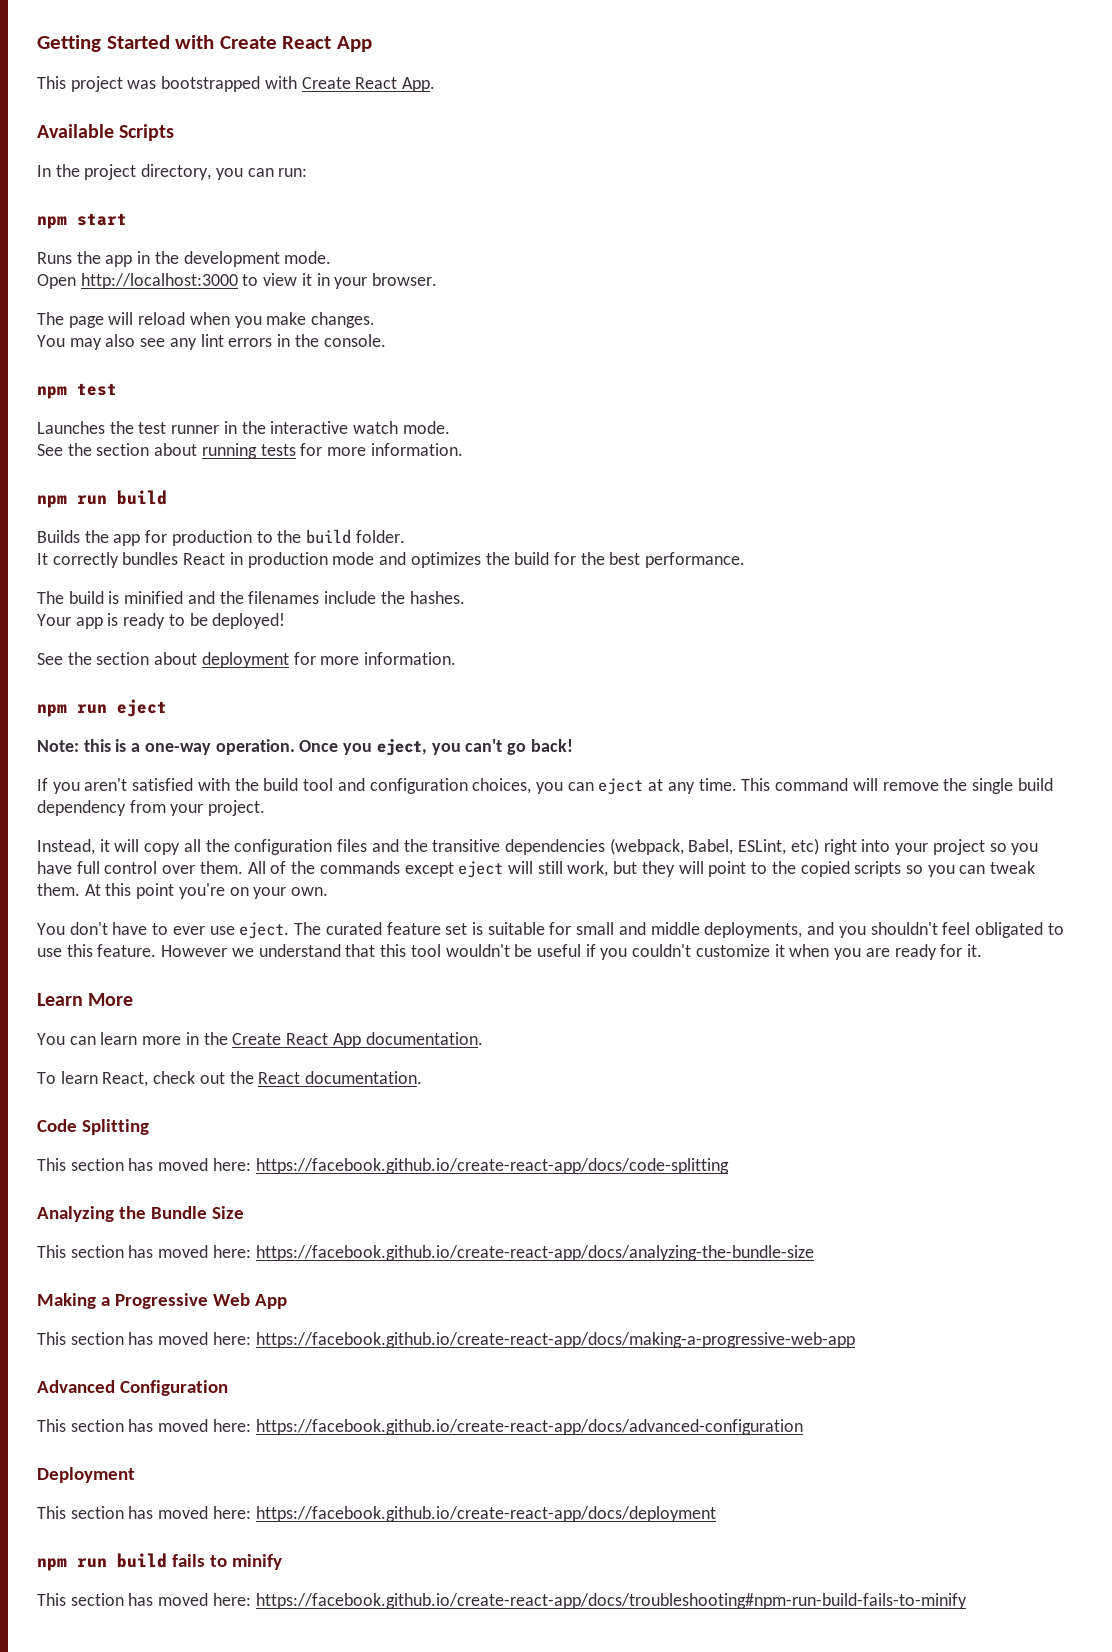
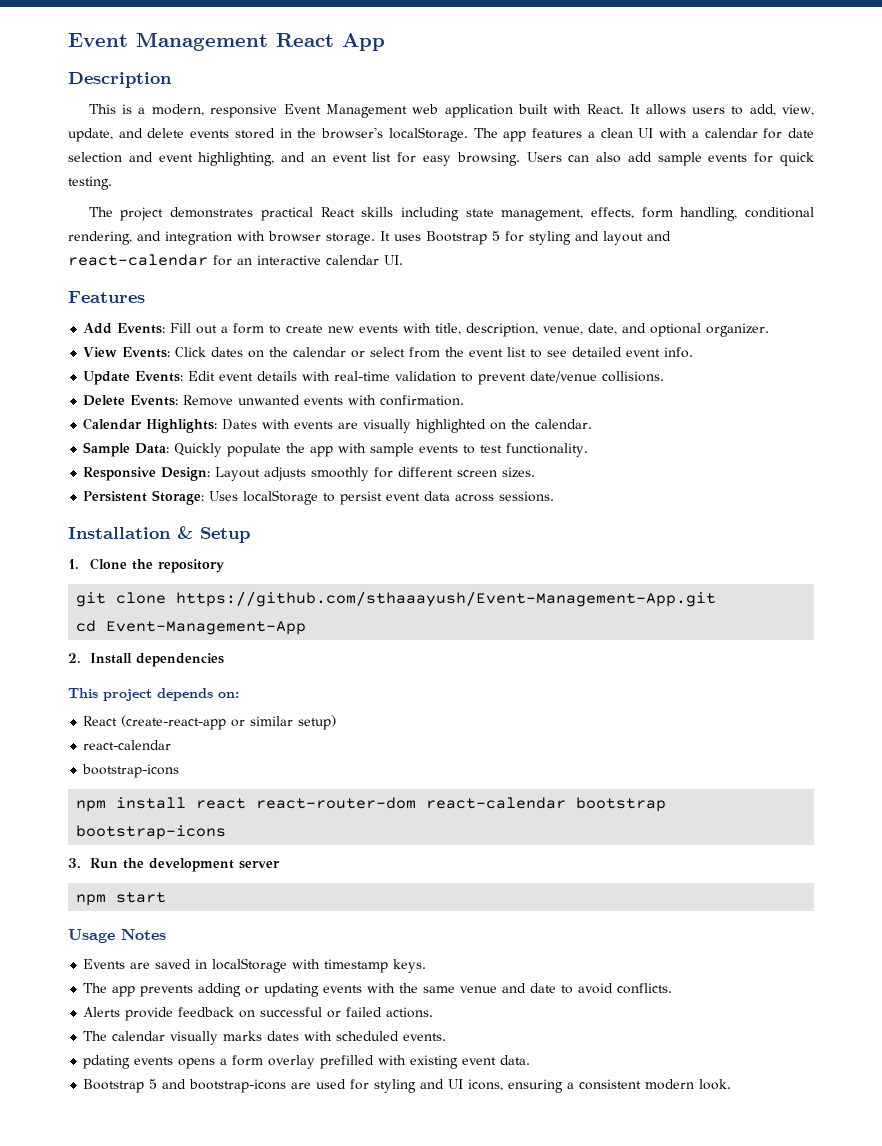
- Getting Started with Create React App
- This project was bootstrapped with Create React App.
- Available Scripts
- In the project directory, you can run:
+ Event Management React App
+ Description
+ This is a modern, responsive Event Management web application built with React. It allows users to add, view, update, and delete events stored in the browser's localStorage. The app features a clean UI with a calendar for date selection and event highlighting, and an event list for easy browsing. Users can also add sample events for quick testing.
+ The project demonstrates practical React skills including state management, effects, form handling, conditional rendering, and integration with browser storage. It uses Bootstrap 5 for styling and layout and react-calendar for an interactive calendar UI.
+ Features
+ Add Events: Fill out a form to create new events with title, description, venue, date, and optional organizer.
+ View Events: Click dates on the calendar or select from the event list to see detailed event info.
+ Update Events: Edit event details with real-time validation to prevent date/venue collisions.
+ Delete Events: Remove unwanted events with confirmation.
+ Calendar Highlights: Dates with events are visually highlighted on the calendar.
+ Sample Data: Quickly populate the app with sample events to test functionality.
+ Responsive Design: Layout adjusts smoothly for different screen sizes.
+ Persistent Storage: Uses localStorage to persist event data across sessions.
+ Installation & Setup
+ 1. Clone the repository
+ git clone https://github.com/sthaaayush/Event-Management-App.git
+ cd Event-Management-App
+ 2. Install dependencies
+ This project depends on:
+ React (create-react-app or similar setup)
+ react-calendar
+ bootstrap-icons
+ npm install react react-router-dom react-calendar bootstrap bootstrap-icons
+ 3. Run the development server
  npm start
- Runs the app in the development mode.
- Open http://localhost:3000 to view it in your browser.
- The page will reload when you make changes.
- You may also see any lint errors in the console.
- npm test
- Launches the test runner in the interactive watch mode.
- See the section about running tests for more information.
- npm run build
- Builds the app for production to the build folder.
- It correctly bundles React in production mode and optimizes the build for the best performance.
- The build is minified and the filenames include the hashes.
- Your app is ready to be deployed!
- See the section about deployment for more information.
- npm run eject
- Note: this is a one-way operation. Once you eject, you can't go back!
- If you aren't satisfied with the build tool and configuration choices, you can eject at any time. This command will remove the single build dependency from your project.
- Instead, it will copy all the configuration files and the transitive dependencies (webpack, Babel, ESLint, etc) right into your project so you have full control over them. All of the commands except eject will still work, but they will point to the copied scripts so you can tweak them. At this point you're on your own.
- You don't have to ever use eject. The curated feature set is suitable for small and middle deployments, and you shouldn't feel obligated to use this feature. However we understand that this tool wouldn't be useful if you couldn't customize it when you are ready for it.
- Learn More
- You can learn more in the Create React App documentation.
- To learn React, check out the React documentation.
- Code Splitting
- This section has moved here: https://facebook.github.io/create-react-app/docs/code-splitting
- Analyzing the Bundle Size
- This section has moved here: https://facebook.github.io/create-react-app/docs/analyzing-the-bundle-size
- Making a Progressive Web App
- This section has moved here: https://facebook.github.io/create-react-app/docs/making-a-progressive-web-app
- Advanced Configuration
- This section has moved here: https://facebook.github.io/create-react-app/docs/advanced-configuration
- Deployment
- This section has moved here: https://facebook.github.io/create-react-app/docs/deployment
- npm run build fails to minify
- This section has moved here: https://facebook.github.io/create-react-app/docs/troubleshooting#npm-run-build-fails-to-minify
+ Usage Notes
+ Events are saved in localStorage with timestamp keys.
+ The app prevents adding or updating events with the same venue and date to avoid conflicts.
+ Alerts provide feedback on successful or failed actions.
+ The calendar visually marks dates with scheduled events.
+ pdating events opens a form overlay prefilled with existing event data.
+ Bootstrap 5 and bootstrap-icons are used for styling and UI icons, ensuring a consistent modern look.

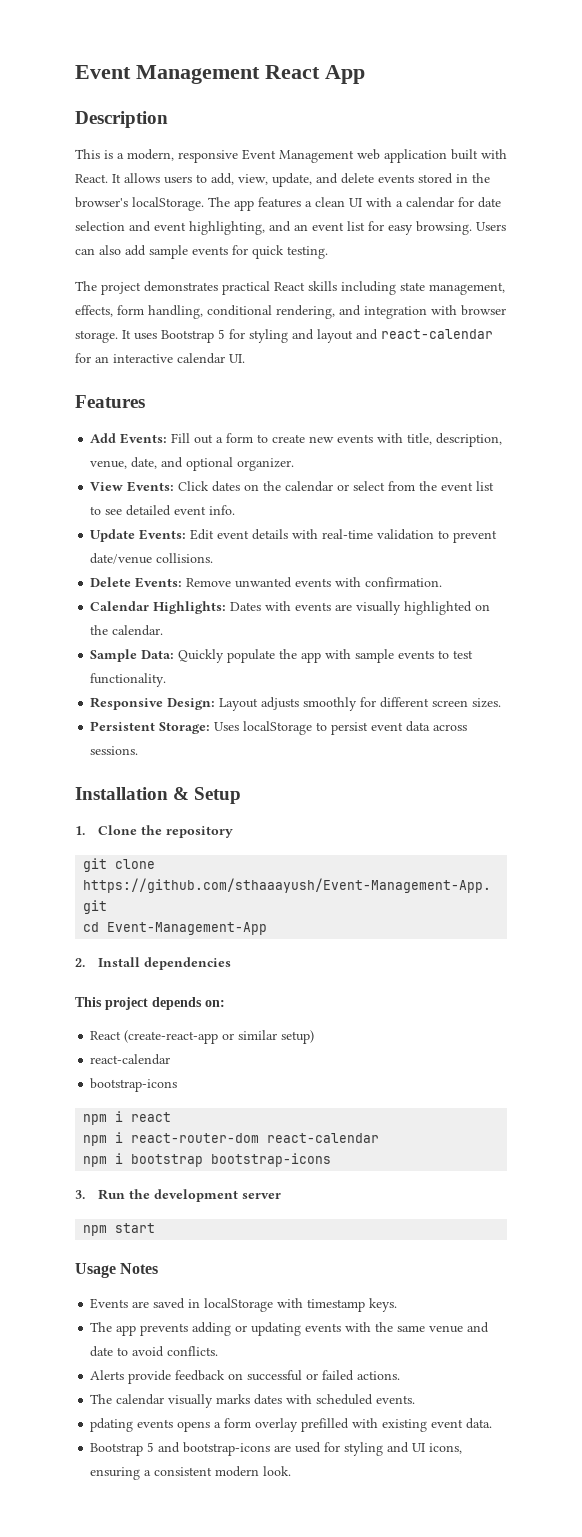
- npm install react react-router-dom react-calendar bootstrap bootstrap-icons
+ npm i react
+ npm i react-router-dom react-calendar
+ npm i bootstrap bootstrap-icons

